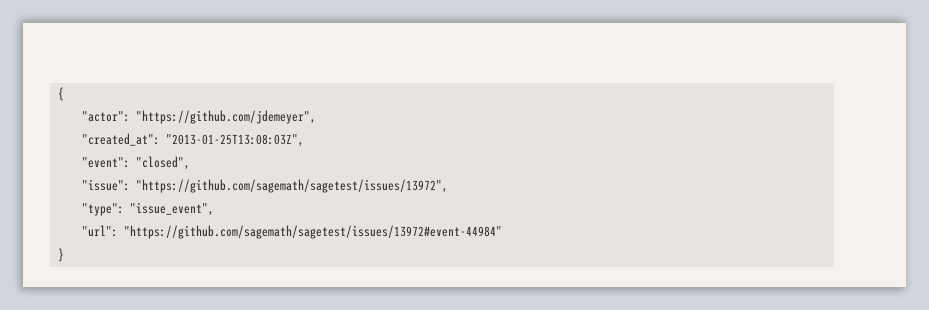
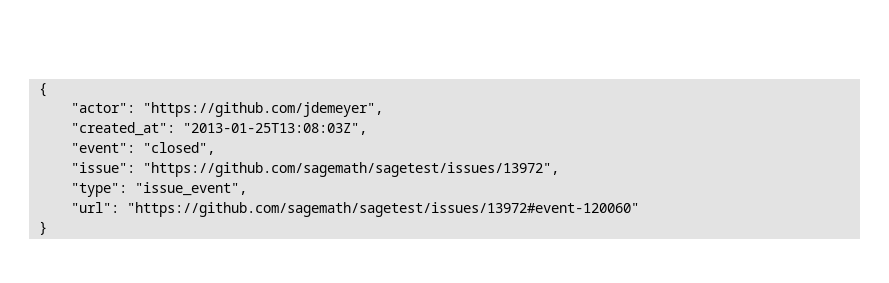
- "url": "https://github.com/sagemath/sagetest/issues/13972#event-44984"
+ "url": "https://github.com/sagemath/sagetest/issues/13972#event-120060"

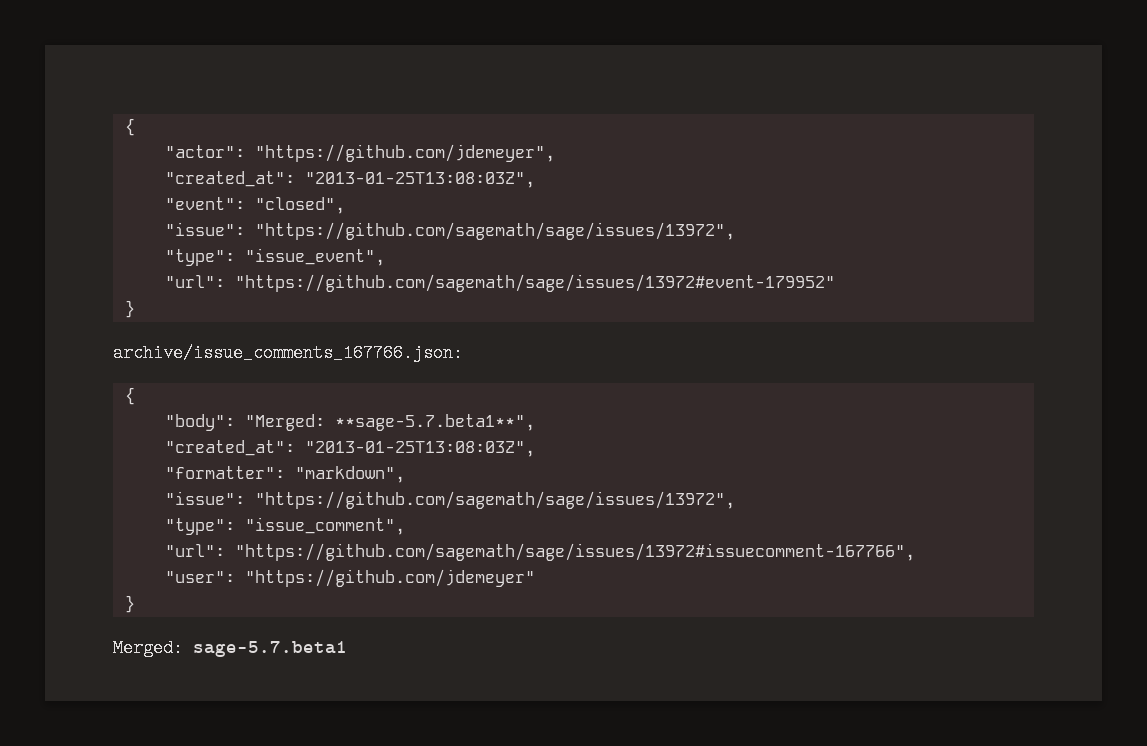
  "event": "closed",
- "issue": "https://github.com/sagemath/sagetest/issues/13972",
+ "issue": "https://github.com/sagemath/sage/issues/13972",
- "url": "https://github.com/sagemath/sagetest/issues/13972#event-120060"
+ "url": "https://github.com/sagemath/sage/issues/13972#event-179952"
  }
+ archive/issue_comments_167766.json:
+ {
+ "body": "Merged: **sage-5.7.beta1**",
+ "created_at": "2013-01-25T13:08:03Z",
+ "formatter": "markdown",
+ "issue": "https://github.com/sagemath/sage/issues/13972",
+ "type": "issue_comment",
+ "url": "https://github.com/sagemath/sage/issues/13972#issuecomment-167766",
+ "user": "https://github.com/jdemeyer"
+ }
+ Merged: sage-5.7.beta1

